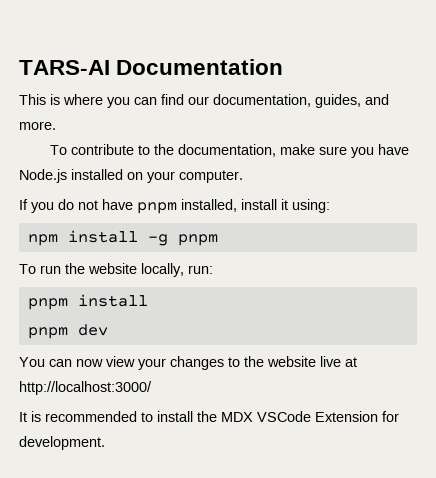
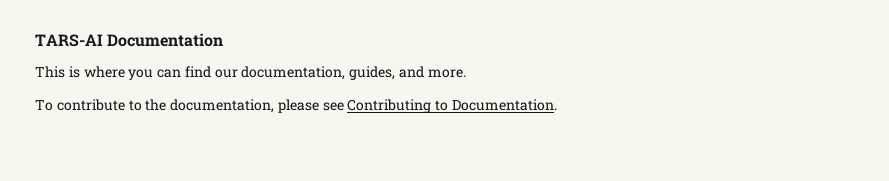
- To contribute to the documentation, make sure you have Node.js installed on your computer.
- If you do not have pnpm installed, install it using:
- npm install -g pnpm
- To run the website locally, run:
- pnpm install
- pnpm dev
- You can now view your changes to the website live at http://localhost:3000/
- It is recommended to install the MDX VSCode Extension for development.
+ To contribute to the documentation, please see Contributing to Documentation.

